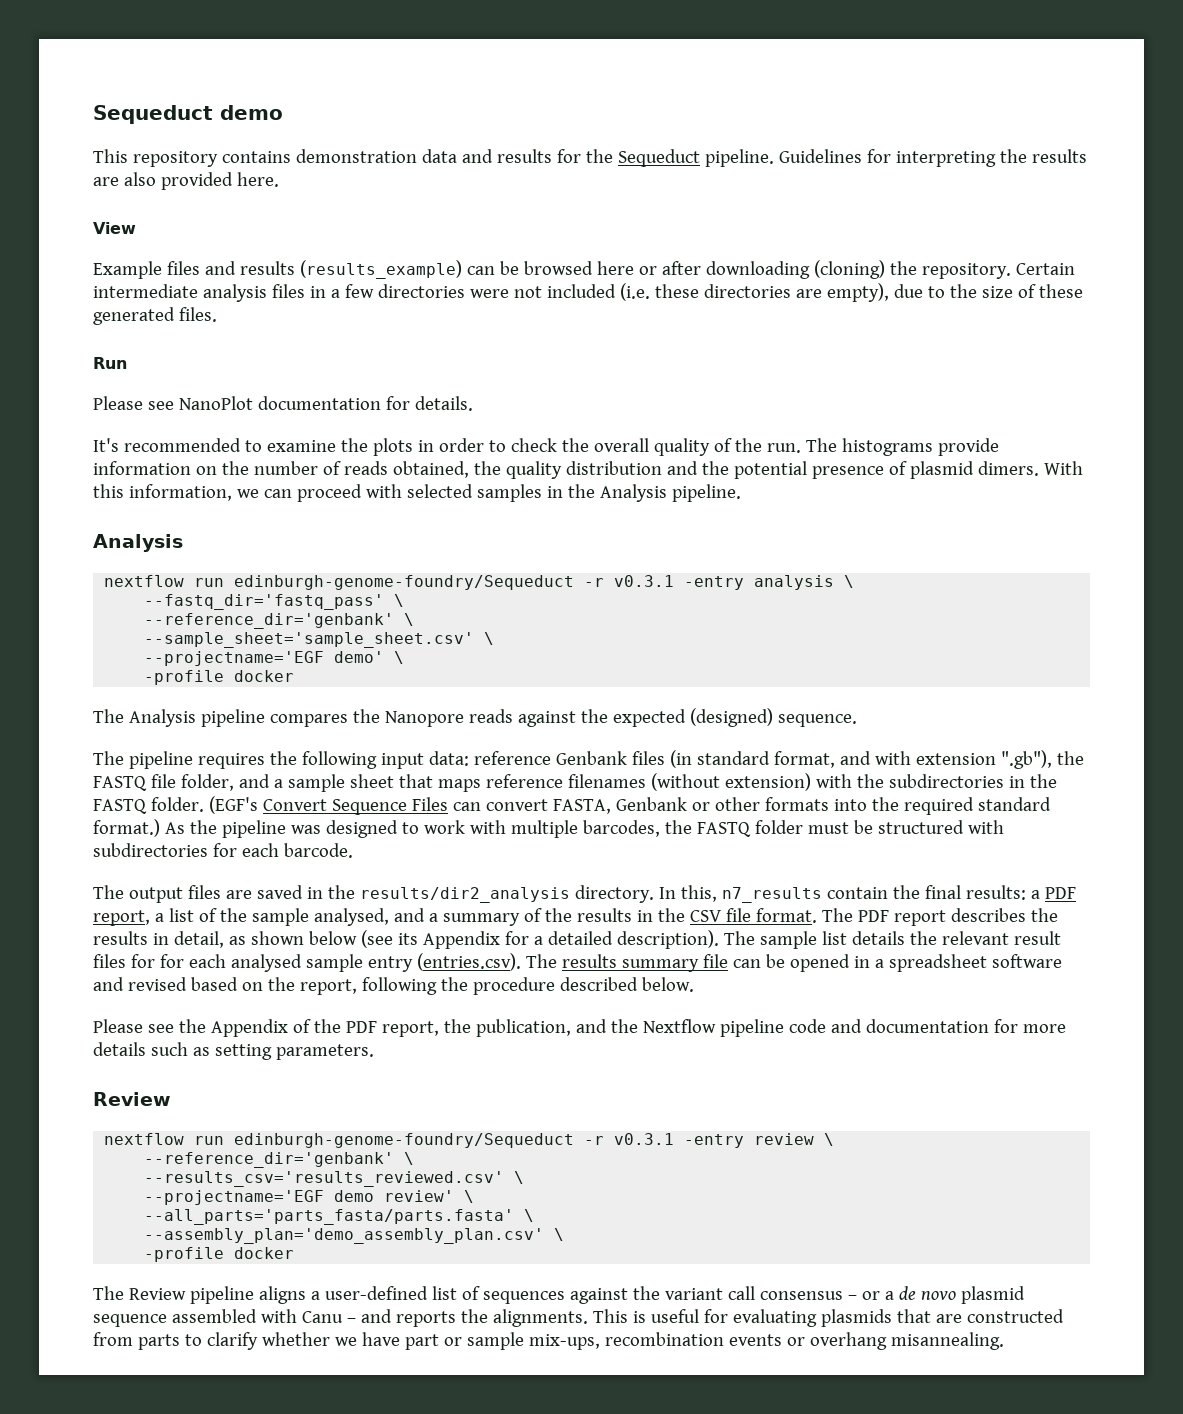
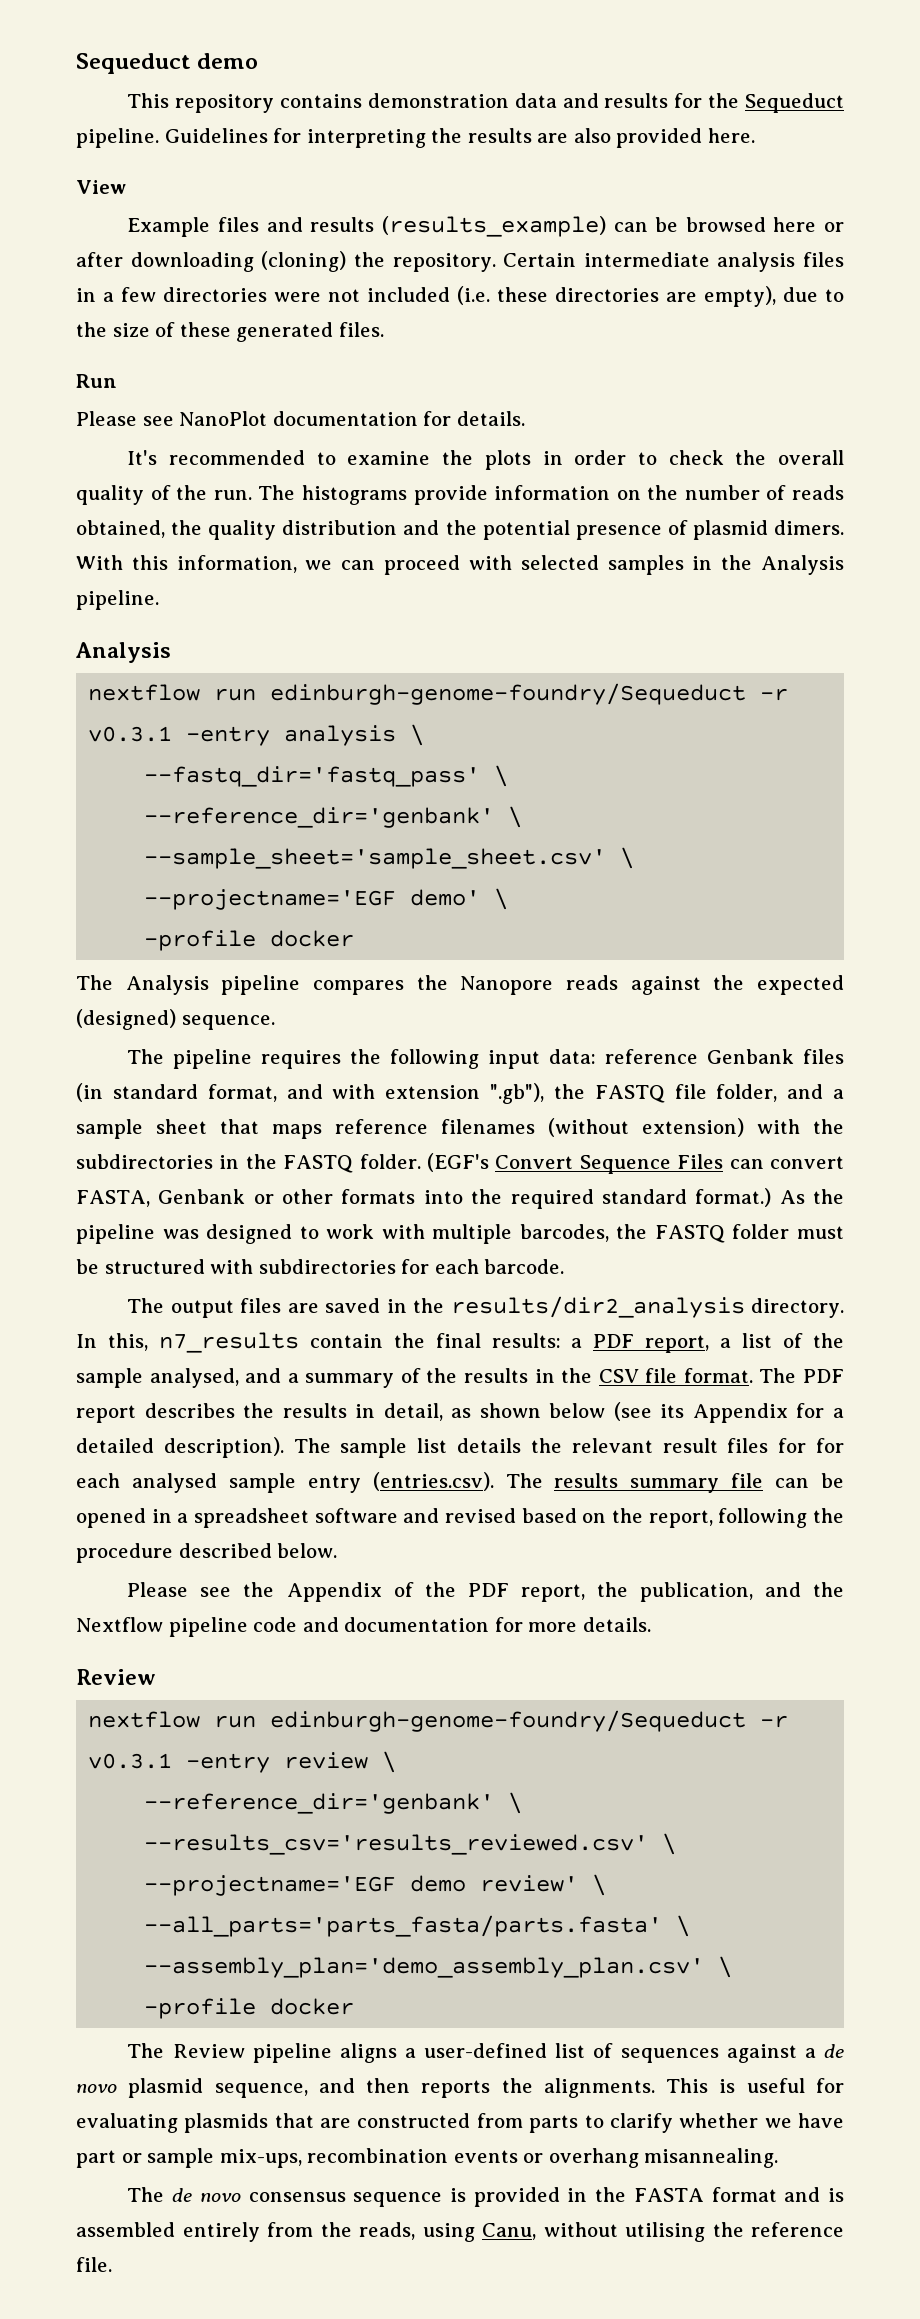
- Please see the Appendix of the PDF report, the publication, and the Nextflow pipeline code and documentation for more details such as setting parameters.
+ Please see the Appendix of the PDF report, the publication, and the Nextflow pipeline code and documentation for more details.
- The Review pipeline aligns a user-defined list of sequences against the variant call consensus – or a de novo plasmid sequence assembled with Canu – and reports the alignments.
+ The Review pipeline aligns a user-defined list of sequences against a de novo plasmid sequence, and then reports the alignments.
+ The de novo consensus sequence is provided in the FASTA format and is assembled entirely from the reads, using Canu, without utilising the reference file.

